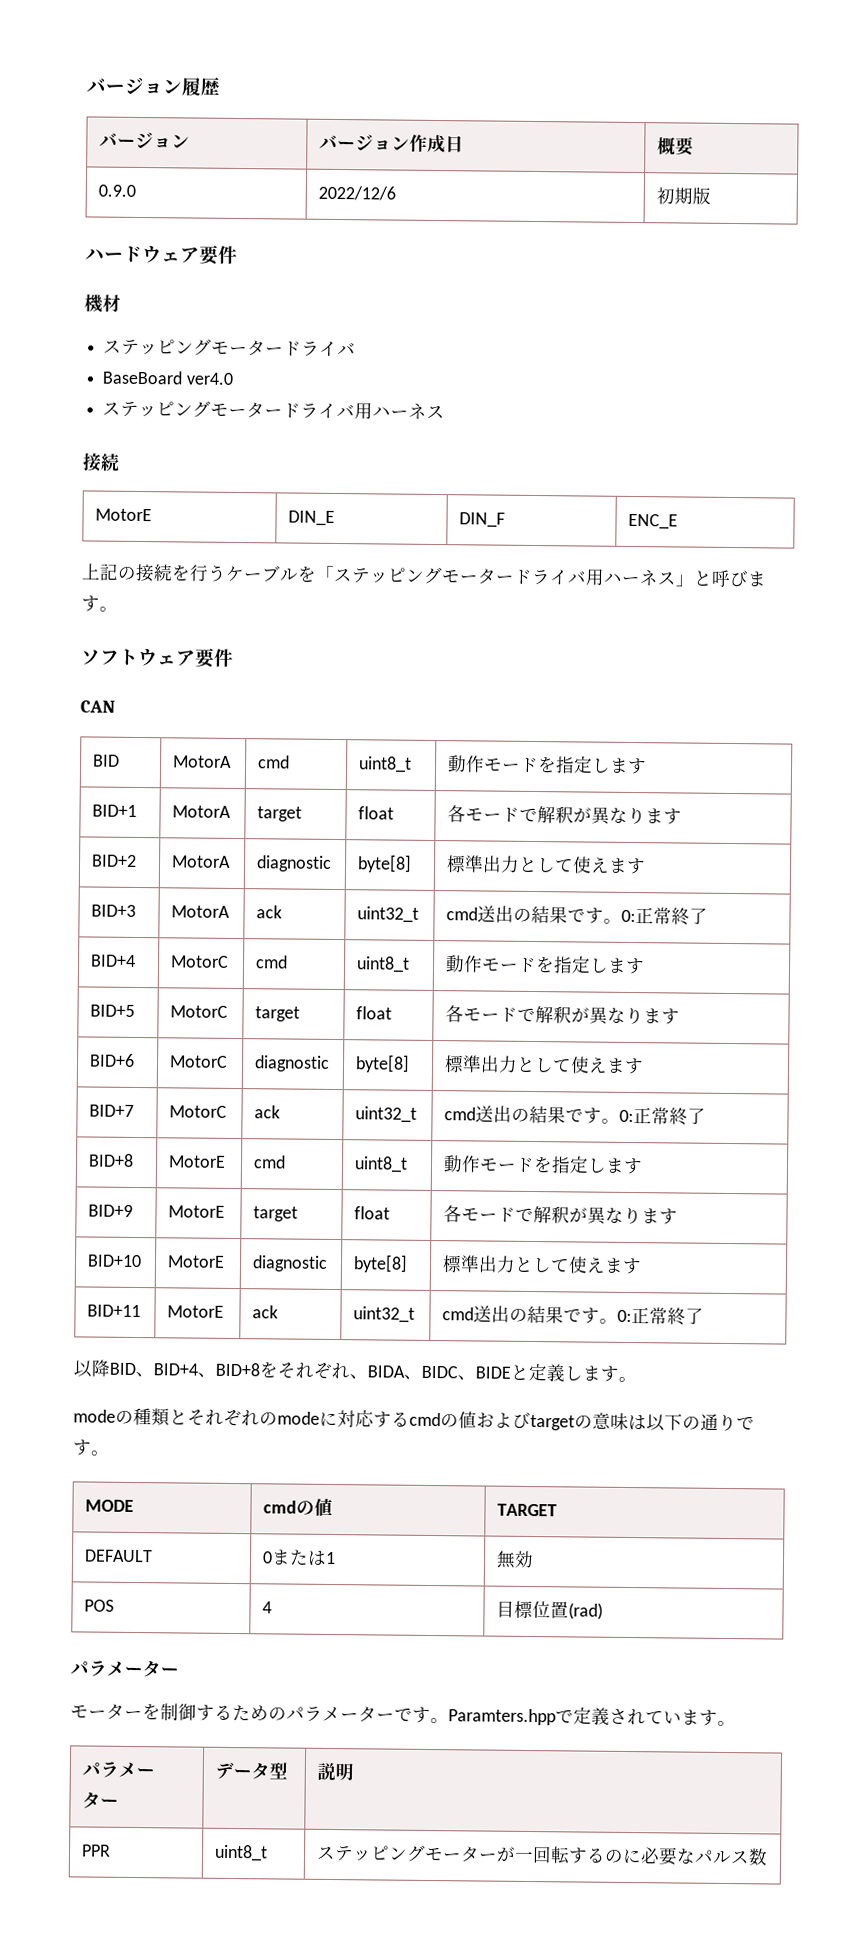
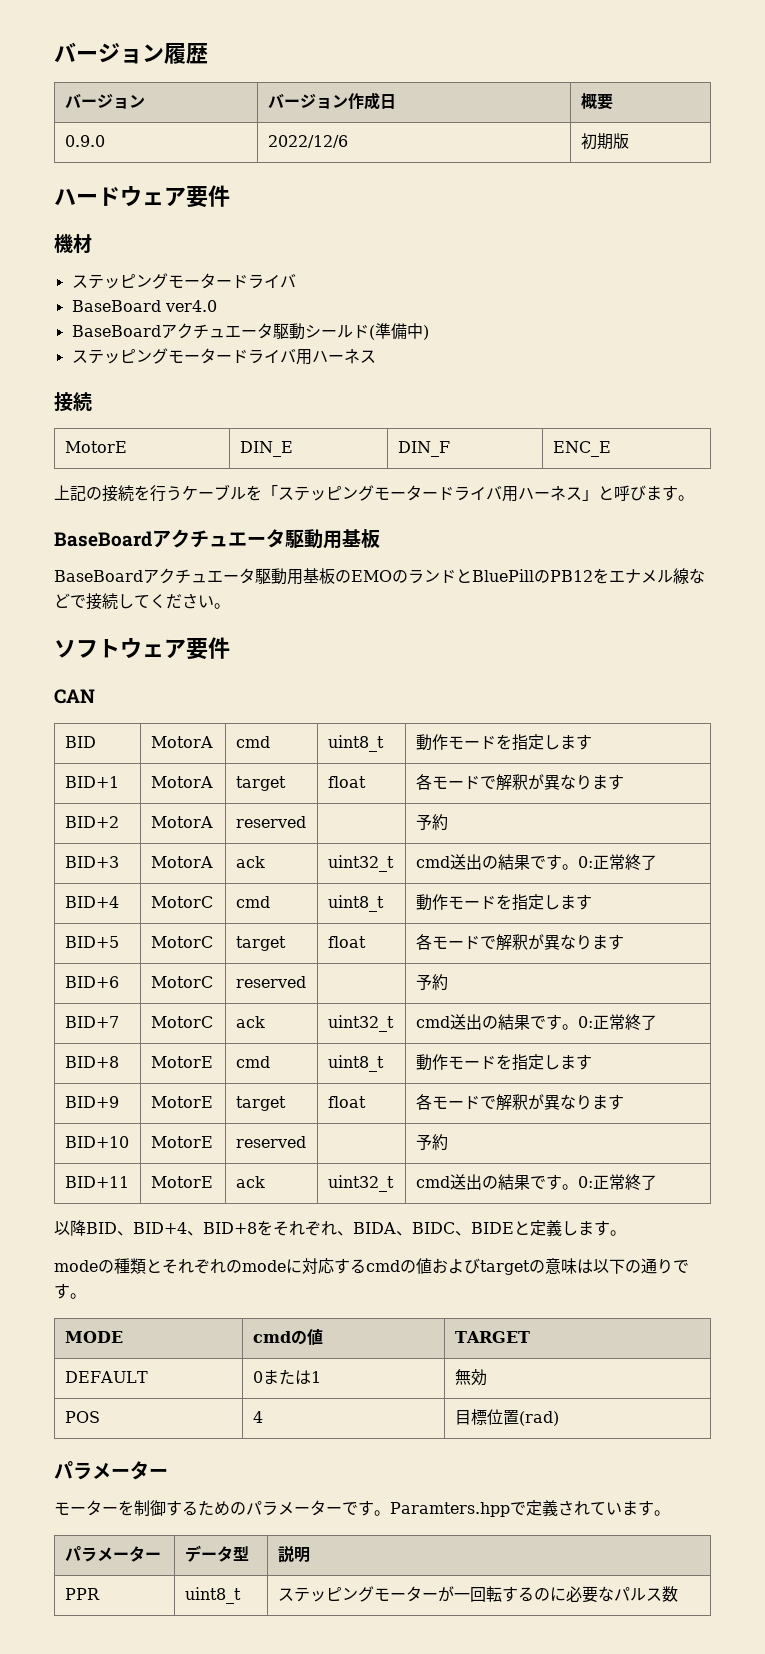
+ BaseBoardアクチュエータ駆動シールド(準備中)
  上記の接続を行うケーブルを「ステッピングモータードライバ用ハーネス」と呼びます。
+ BaseBoardアクチュエータ駆動用基板
+ BaseBoardアクチュエータ駆動用基板のEMOのランドとBluePillのPB12をエナメル線などで接続してください。
- BID+2 | MotorA | diagnostic | byte[8] | 標準出力として使えます
+ BID+2 | MotorA | reserved | | 予約
- BID+6 | MotorC | diagnostic | byte[8] | 標準出力として使えます
+ BID+6 | MotorC | reserved | | 予約
- BID+10 | MotorE | diagnostic | byte[8] | 標準出力として使えます
+ BID+10 | MotorE | reserved | | 予約

